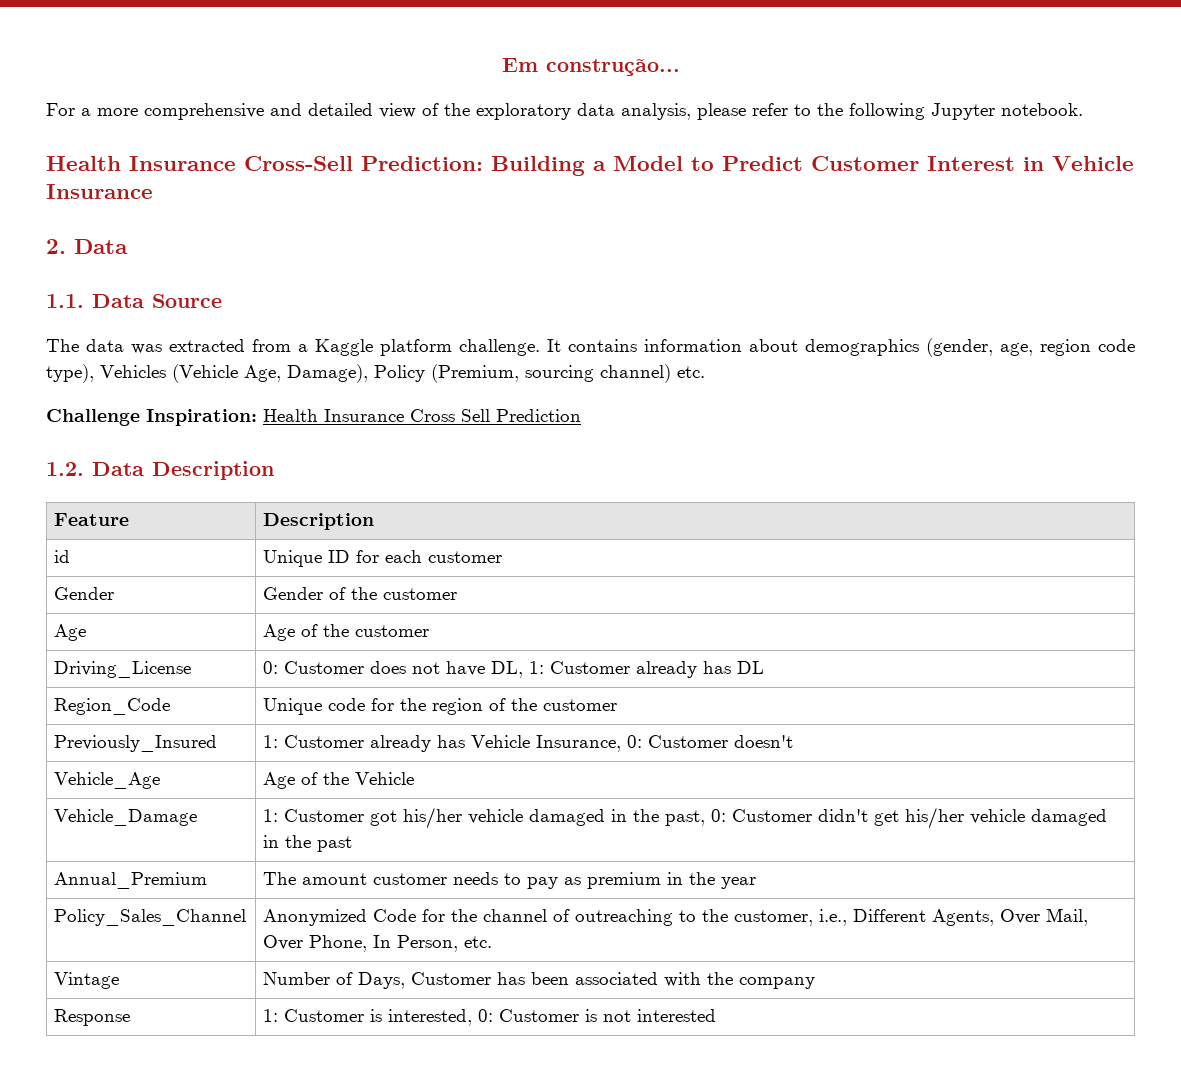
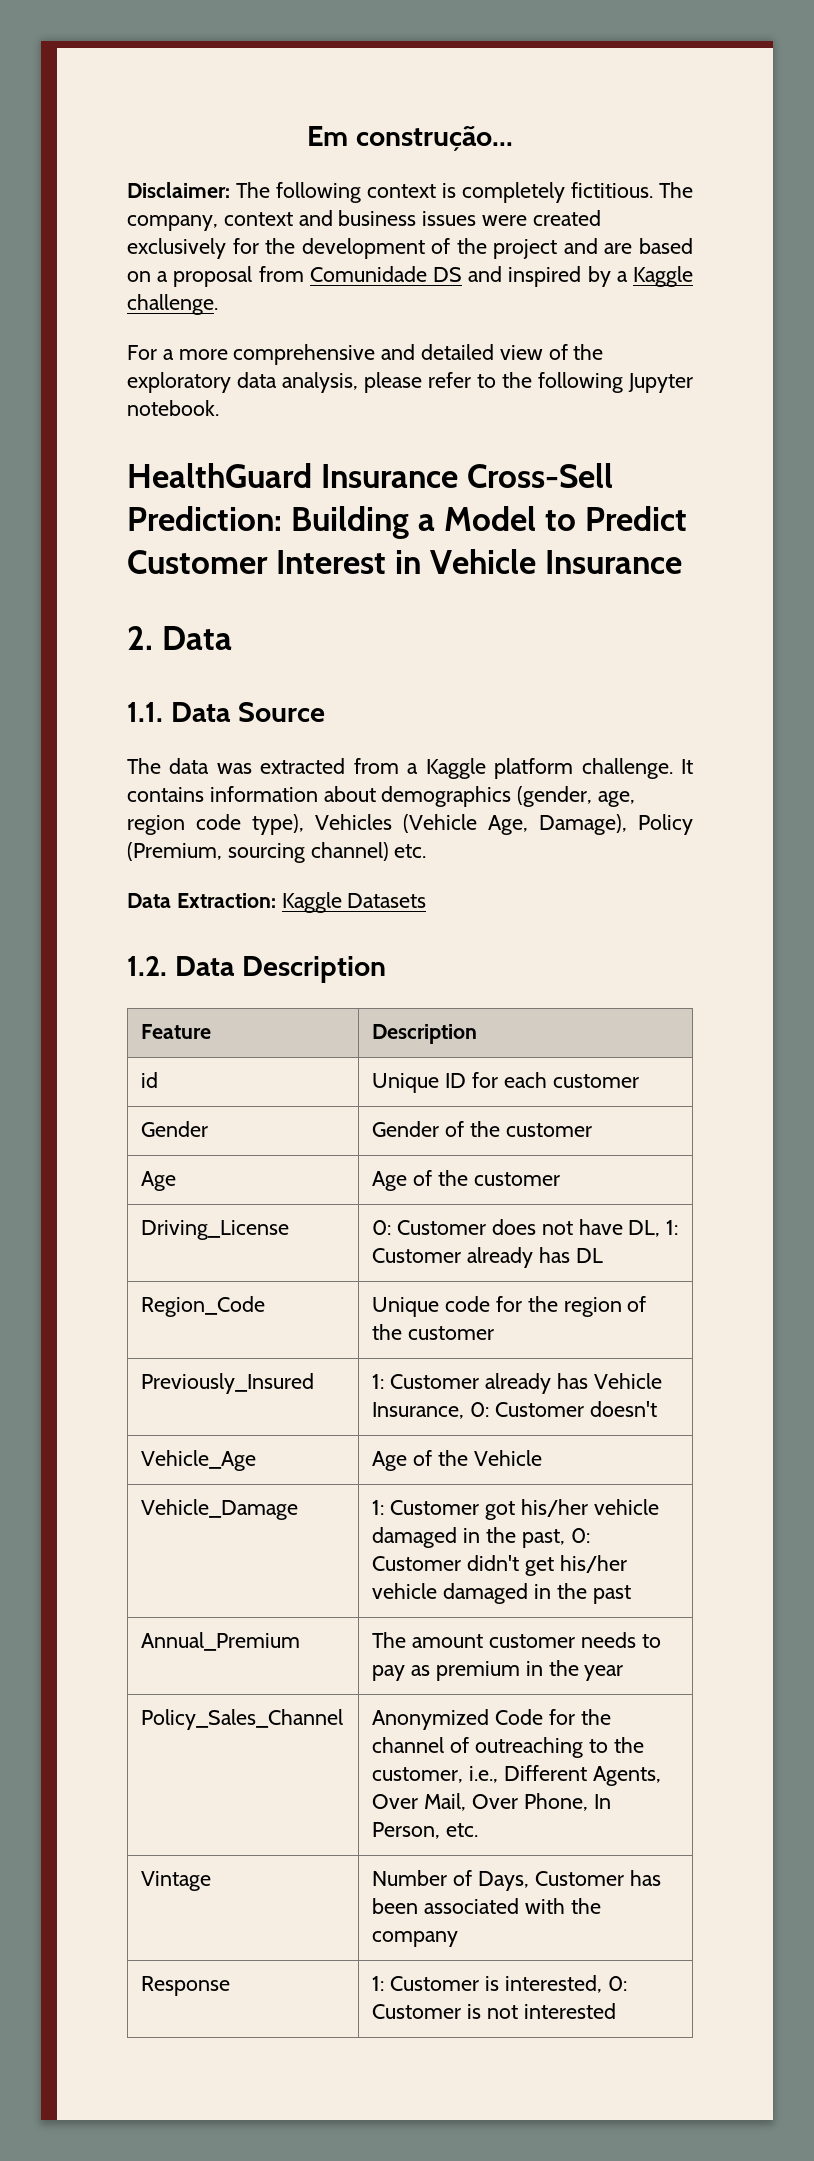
+ Disclaimer: The following context is completely fictitious. The company, context and business issues were created exclusively for the development of the project and are based on a proposal from Comunidade DS and inspired by a Kaggle challenge.
- Health Insurance Cross-Sell Prediction: Building a Model to Predict Customer Interest in Vehicle Insurance
+ HealthGuard Insurance Cross-Sell Prediction: Building a Model to Predict Customer Interest in Vehicle Insurance
- Challenge Inspiration: Health Insurance Cross Sell Prediction
+ Data Extraction: Kaggle Datasets

